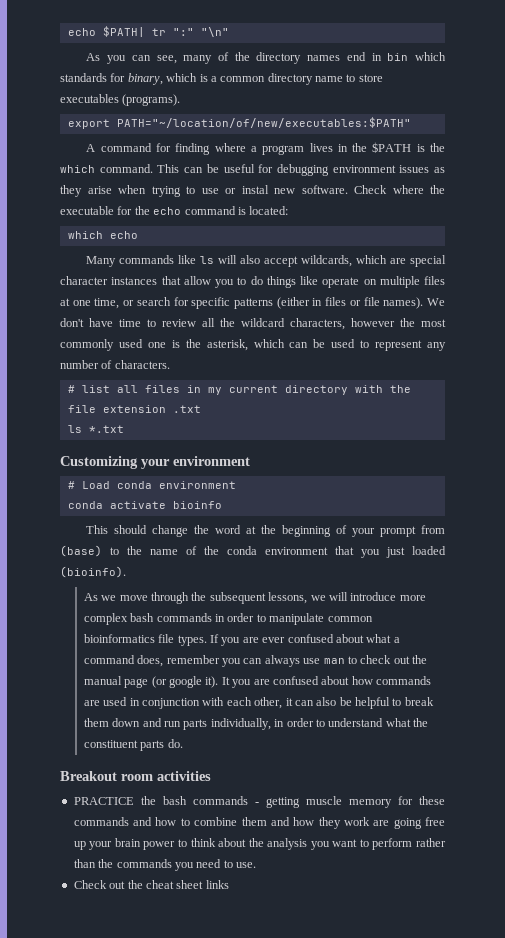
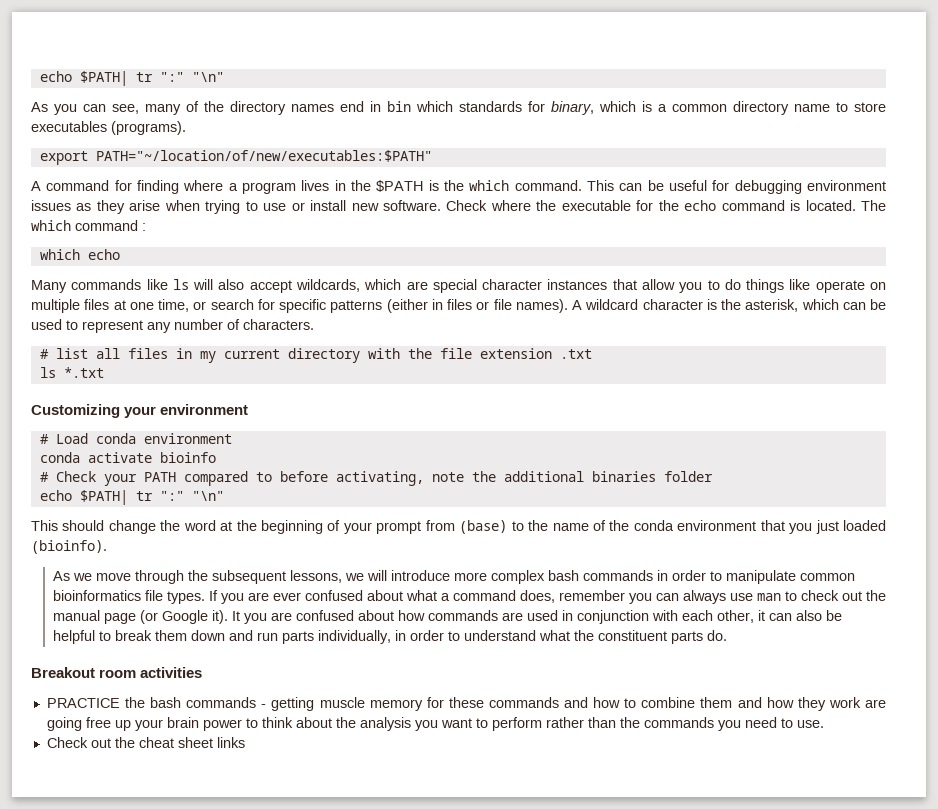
- This can be useful for debugging environment issues as they arise when trying to use or instal new software.
+ This can be useful for debugging environment issues as they arise when trying to use or install new software.
- Check where the executable for the echo command is located:
+ Check where the executable for the echo command is located. The which command :
- We don't have time to review all the wildcard characters, however the most commonly used one is the asterisk, which can be used to represent any number of characters.
+ A wildcard character is the asterisk, which can be used to represent any number of characters.
+ # Check your PATH compared to before activating, note the additional binaries folder
+ echo $PATH| tr ":" "\n"
- If you are ever confused about what a command does, remember you can always use man to check out the manual page (or google it).
+ If you are ever confused about what a command does, remember you can always use man to check out the manual page (or Google it).

